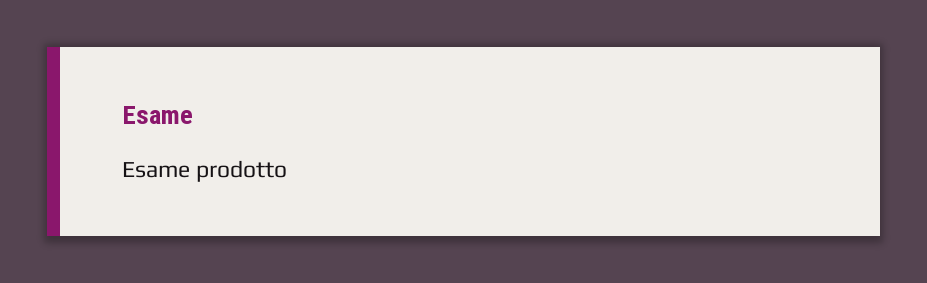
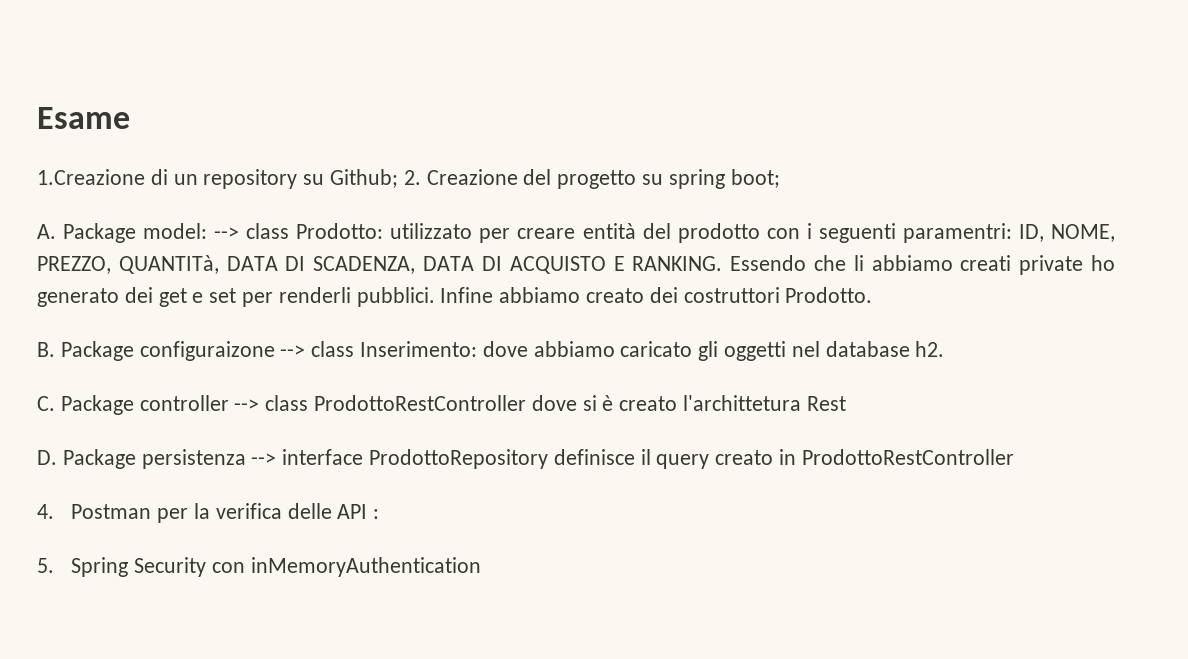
- Esame prodotto
+ 1.Creazione di un repository su Github; 2. Creazione del progetto su spring boot;
+ A. Package model: --> class Prodotto: utilizzato per creare entità del prodotto con i seguenti paramentri: ID, NOME, PREZZO, QUANTITà, DATA DI SCADENZA, DATA DI ACQUISTO E RANKING. Essendo che li abbiamo creati private ho generato dei get e set per renderli pubblici. Infine abbiamo creato dei costruttori Prodotto.
+ B. Package configuraizone --> class Inserimento: dove abbiamo caricato gli oggetti nel database h2.
+ C. Package controller --> class ProdottoRestController dove si è creato l'archittetura Rest
+ D. Package persistenza --> interface ProdottoRepository definisce il query creato in ProdottoRestController
+ 4. Postman per la verifica delle API :
+ 5. Spring Security con inMemoryAuthentication

